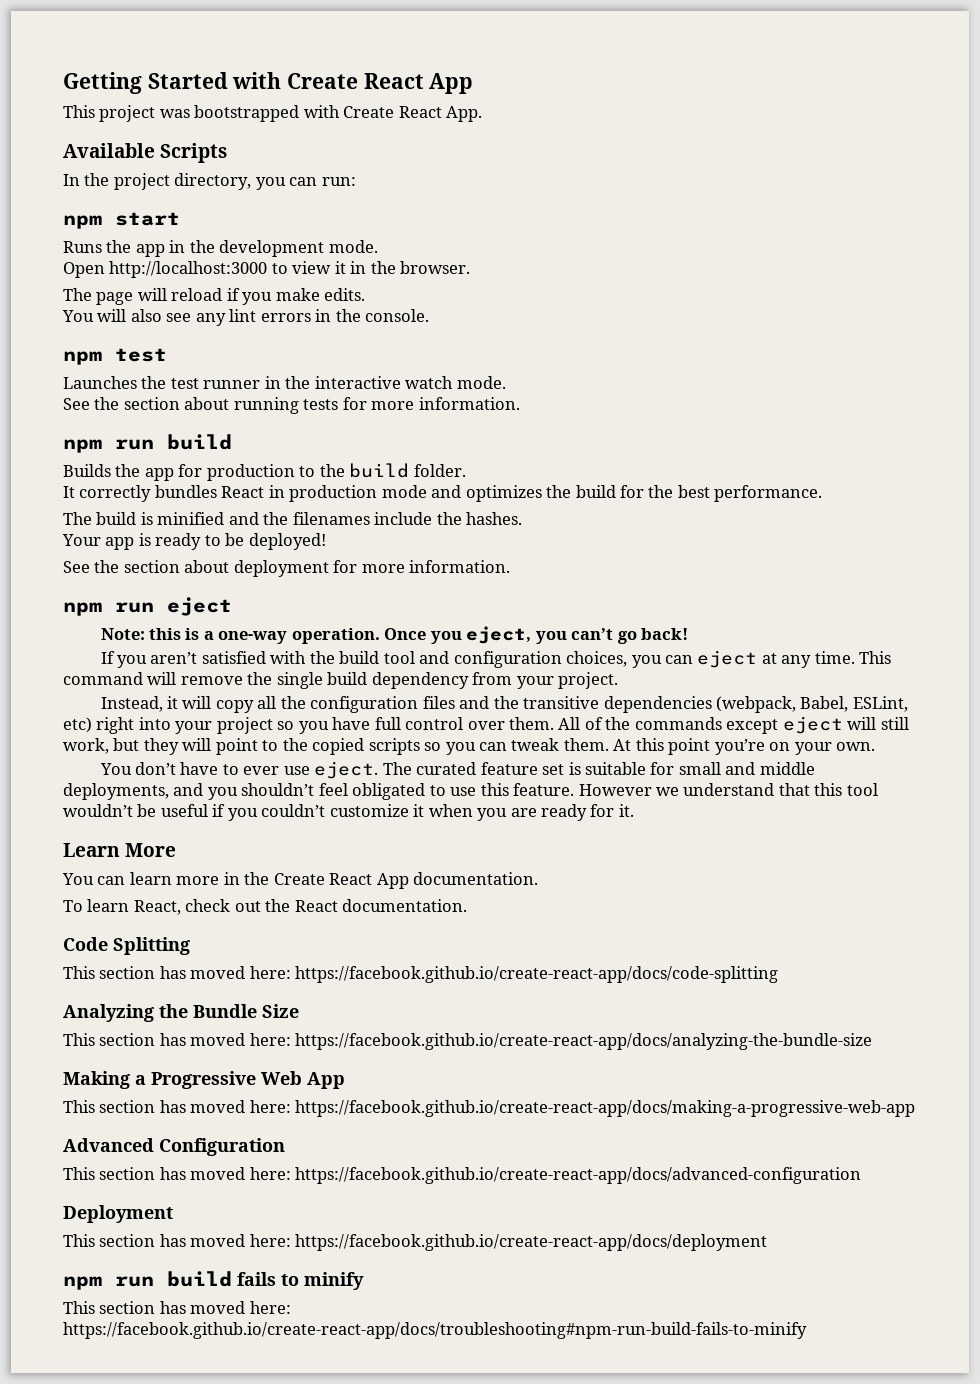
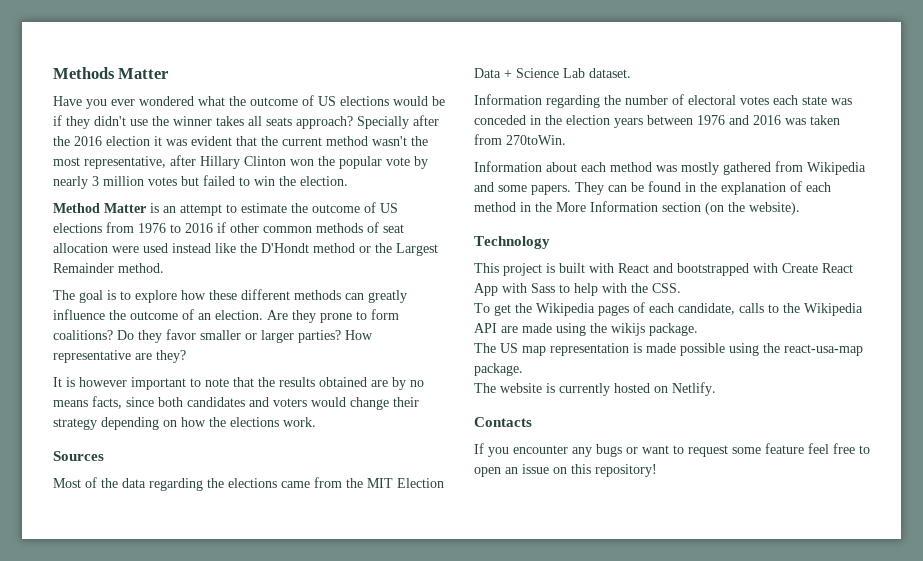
- Getting Started with Create React App
- This project was bootstrapped with Create React App.
- Available Scripts
- In the project directory, you can run:
- npm start
- Runs the app in the development mode.
- Open http://localhost:3000 to view it in the browser.
- The page will reload if you make edits.
- You will also see any lint errors in the console.
- npm test
- Launches the test runner in the interactive watch mode.
- See the section about running tests for more information.
- npm run build
- Builds the app for production to the build folder.
- It correctly bundles React in production mode and optimizes the build for the best performance.
- The build is minified and the filenames include the hashes.
- Your app is ready to be deployed!
- See the section about deployment for more information.
- npm run eject
- Note: this is a one-way operation. Once you eject, you can’t go back!
- If you aren’t satisfied with the build tool and configuration choices, you can eject at any time. This command will remove the single build dependency from your project.
- Instead, it will copy all the configuration files and the transitive dependencies (webpack, Babel, ESLint, etc) right into your project so you have full control over them. All of the commands except eject will still work, but they will point to the copied scripts so you can tweak them. At this point you’re on your own.
- You don’t have to ever use eject. The curated feature set is suitable for small and middle deployments, and you shouldn’t feel obligated to use this feature. However we understand that this tool wouldn’t be useful if you couldn’t customize it when you are ready for it.
- Learn More
- You can learn more in the Create React App documentation.
- To learn React, check out the React documentation.
- Code Splitting
- This section has moved here: https://facebook.github.io/create-react-app/docs/code-splitting
- Analyzing the Bundle Size
- This section has moved here: https://facebook.github.io/create-react-app/docs/analyzing-the-bundle-size
- Making a Progressive Web App
- This section has moved here: https://facebook.github.io/create-react-app/docs/making-a-progressive-web-app
- Advanced Configuration
- This section has moved here: https://facebook.github.io/create-react-app/docs/advanced-configuration
- Deployment
- This section has moved here: https://facebook.github.io/create-react-app/docs/deployment
- npm run build fails to minify
- This section has moved here: https://facebook.github.io/create-react-app/docs/troubleshooting#npm-run-build-fails-to-minify
+ Methods Matter
+ Have you ever wondered what the outcome of US elections would be if they didn't use the winner takes all seats approach? Specially after the 2016 election it was evident that the current method wasn't the most representative, after Hillary Clinton won the popular vote by nearly 3 million votes but failed to win the election.
+ Method Matter is an attempt to estimate the outcome of US elections from 1976 to 2016 if other common methods of seat allocation were used instead like the D'Hondt method or the Largest Remainder method.
+ The goal is to explore how these different methods can greatly influence the outcome of an election. Are they prone to form coalitions? Do they favor smaller or larger parties? How representative are they?
+ It is however important to note that the results obtained are by no means facts, since both candidates and voters would change their strategy depending on how the elections work.
+ Sources
+ Most of the data regarding the elections came from the MIT Election Data + Science Lab dataset.
+ Information regarding the number of electoral votes each state was conceded in the election years between 1976 and 2016 was taken from 270toWin.
+ Information about each method was mostly gathered from Wikipedia and some papers. They can be found in the explanation of each method in the More Information section (on the website).
+ Technology
+ This project is built with React and bootstrapped with Create React App with Sass to help with the CSS.
+ To get the Wikipedia pages of each candidate, calls to the Wikipedia API are made using the wikijs package.
+ The US map representation is made possible using the react-usa-map package.
+ The website is currently hosted on Netlify.
+ Contacts
+ If you encounter any bugs or want to request some feature feel free to open an issue on this repository!

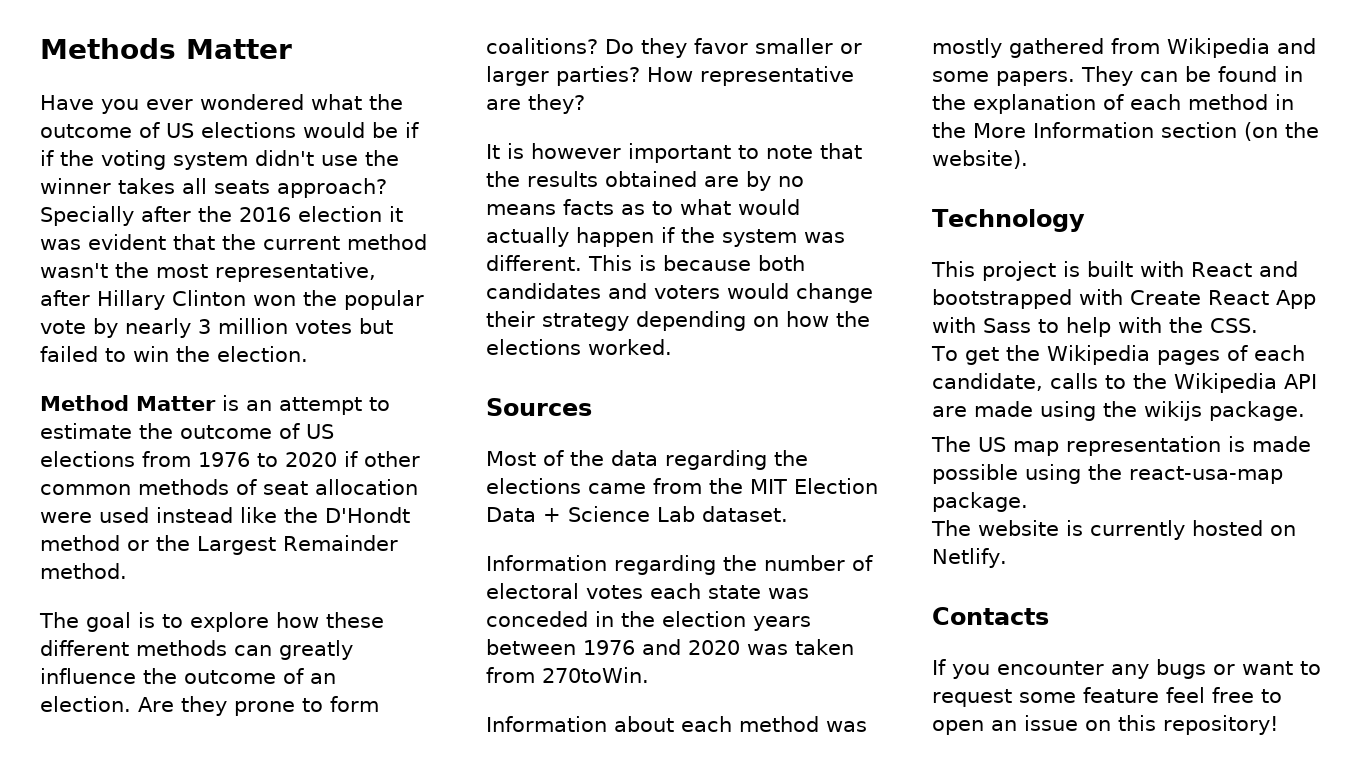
- Have you ever wondered what the outcome of US elections would be if they didn't use the winner takes all seats approach?
+ Have you ever wondered what the outcome of US elections would be if if the voting system didn't use the winner takes all seats approach?
- Method Matter is an attempt to estimate the outcome of US elections from 1976 to 2016 if other common methods of seat allocation were used instead like the D'Hondt method or the Largest Remainder method.
+ Method Matter is an attempt to estimate the outcome of US elections from 1976 to 2020 if other common methods of seat allocation were used instead like the D'Hondt method or the Largest Remainder method.
- It is however important to note that the results obtained are by no means facts, since both candidates and voters would change their strategy depending on how the elections work.
+ It is however important to note that the results obtained are by no means facts as to what would actually happen if the system was different. This is because both candidates and voters would change their strategy depending on how the elections worked.
- Information regarding the number of electoral votes each state was conceded in the election years between 1976 and 2016 was taken from 270toWin.
+ Information regarding the number of electoral votes each state was conceded in the election years between 1976 and 2020 was taken from 270toWin.

